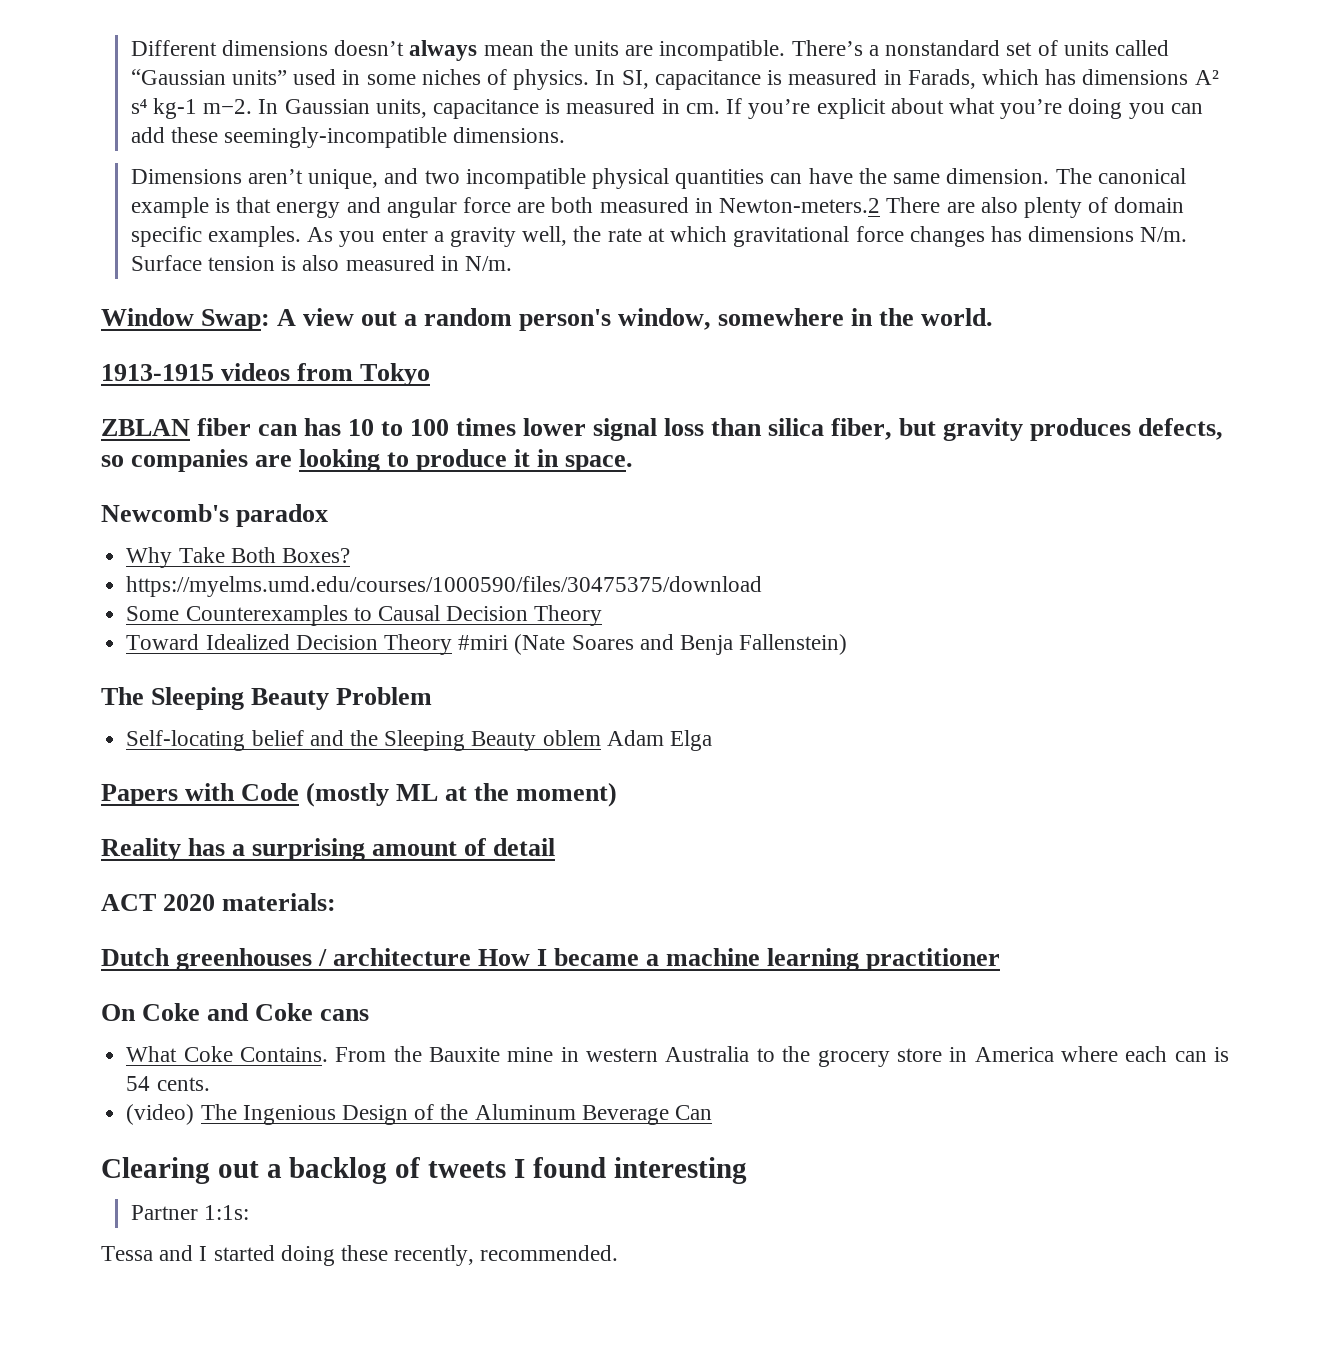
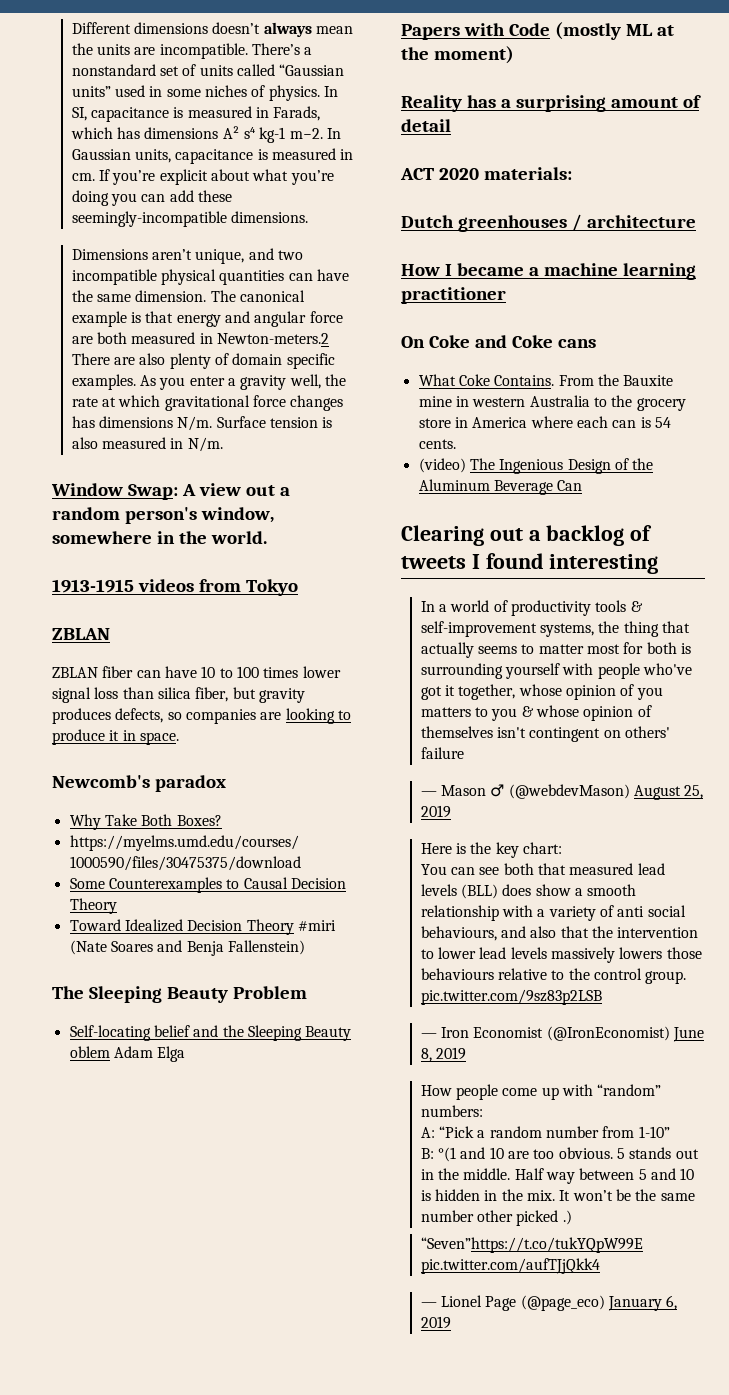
  1913-1915 videos from Tokyo
- ZBLAN fiber can has 10 to 100 times lower signal loss than silica fiber, but gravity produces defects, so companies are looking to produce it in space.
+ ZBLAN
+ ZBLAN fiber can have 10 to 100 times lower signal loss than silica fiber, but gravity produces defects, so companies are looking to produce it in space.
- Dutch greenhouses / architecture How I became a machine learning practitioner
+ Dutch greenhouses / architecture
+ How I became a machine learning practitioner
- Partner 1:1s:
- Tessa and I started doing these recently, recommended.
+ In a world of productivity tools & self-improvement systems, the thing that actually seems to matter most for both is surrounding yourself with people who've got it together, whose opinion of you matters to you & whose opinion of themselves isn't contingent on others' failure
+ — Mason ♂ (@webdevMason) August 25, 2019
+ Here is the key chart:
+ You can see both that measured lead levels (BLL) does show a smooth relationship with a variety of anti social behaviours, and also that the intervention to lower lead levels massively lowers those behaviours relative to the control group. pic.twitter.com/9sz83p2LSB
+ — Iron Economist (@IronEconomist) June 8, 2019
+ How people come up with “random” numbers:
+ A: “Pick a random number from 1-10”
+ B: °(1 and 10 are too obvious. 5 stands out in the middle. Half way between 5 and 10 is hidden in the mix. It won’t be the same number other picked .)
+ “Seven”https://t.co/tukYQpW99E pic.twitter.com/aufTJjQkk4
+ — Lionel Page (@page_eco) January 6, 2019

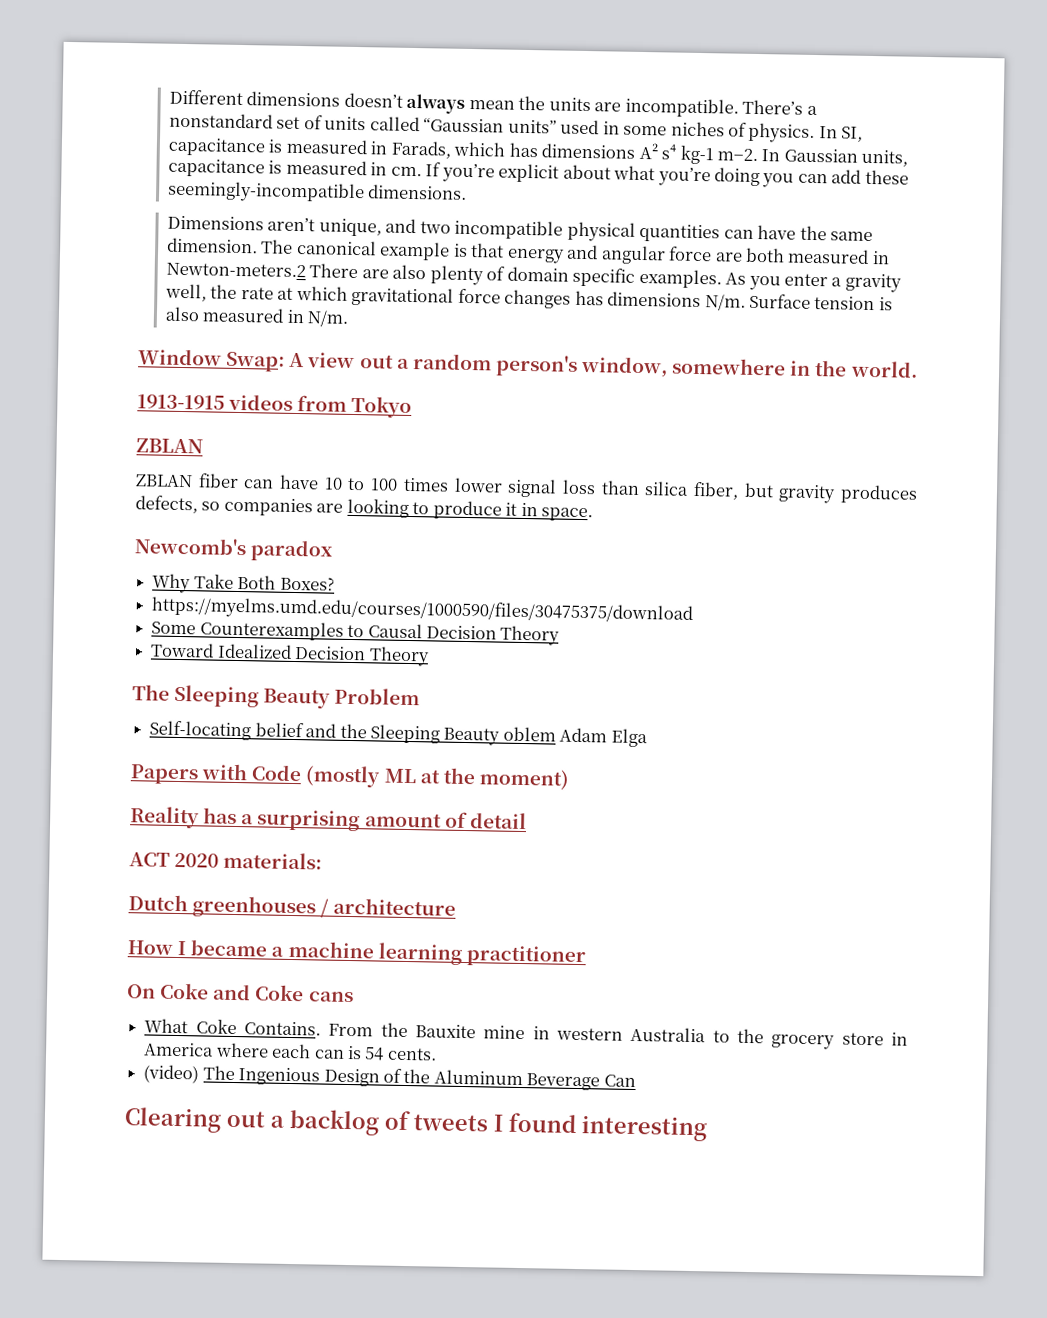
- Toward Idealized Decision Theory #miri (Nate Soares and Benja Fallenstein)
+ Toward Idealized Decision Theory
- In a world of productivity tools & self-improvement systems, the thing that actually seems to matter most for both is surrounding yourself with people who've got it together, whose opinion of you matters to you & whose opinion of themselves isn't contingent on others' failure
- — Mason ♂ (@webdevMason) August 25, 2019
- Here is the key chart:
- You can see both that measured lead levels (BLL) does show a smooth relationship with a variety of anti social behaviours, and also that the intervention to lower lead levels massively lowers those behaviours relative to the control group. pic.twitter.com/9sz83p2LSB
- — Iron Economist (@IronEconomist) June 8, 2019
- How people come up with “random” numbers:
- A: “Pick a random number from 1-10”
- B: °(1 and 10 are too obvious. 5 stands out in the middle. Half way between 5 and 10 is hidden in the mix. It won’t be the same number other picked .)
- “Seven”https://t.co/tukYQpW99E pic.twitter.com/aufTJjQkk4
- — Lionel Page (@page_eco) January 6, 2019

